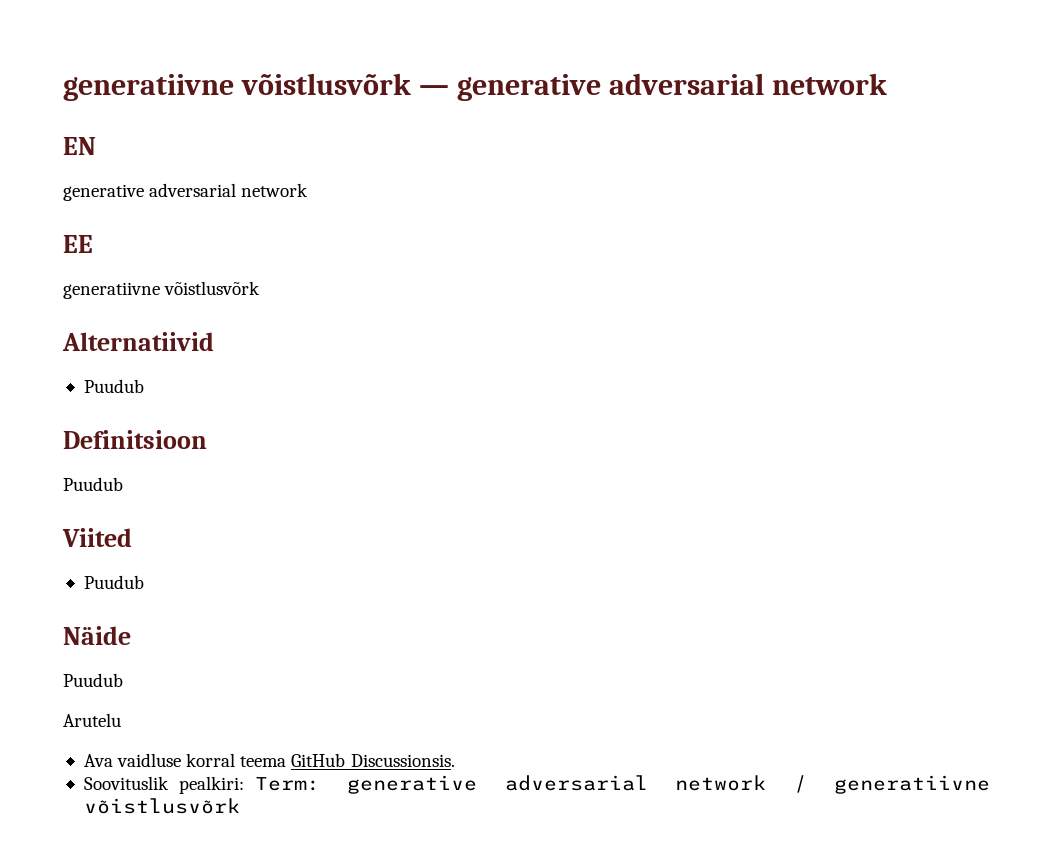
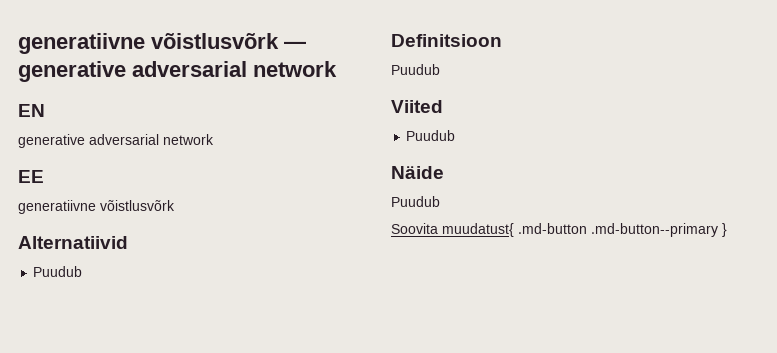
- Arutelu
- Ava vaidluse korral teema GitHub Discussionsis.
- Soovituslik pealkiri: Term: generative adversarial network / generatiivne võistlusvõrk
+ Soovita muudatust{ .md-button .md-button--primary }

